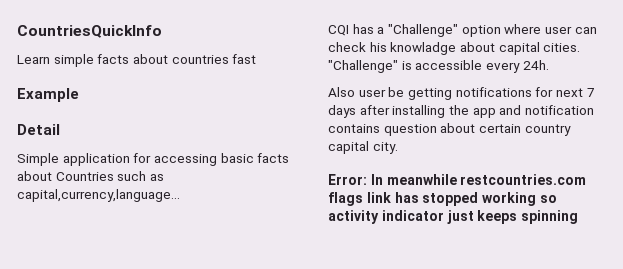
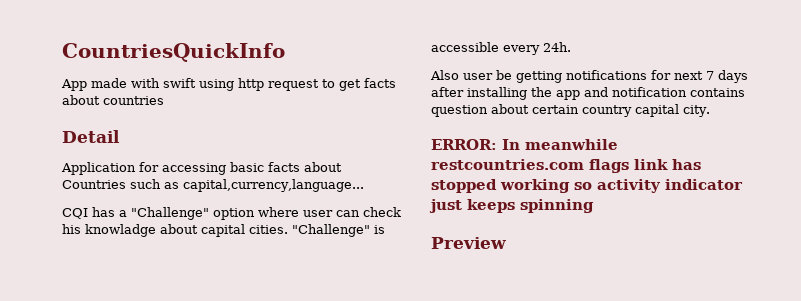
- Learn simple facts about countries fast
- Example
+ App made with swift using http request to get facts about countries
- Simple application for accessing basic facts about Countries such as capital,currency,language...
+ Application for accessing basic facts about Countries such as capital,currency,language...
- Error: In meanwhile restcountries.com flags link has stopped working so activity indicator just keeps spinning
+ ERROR: In meanwhile restcountries.com flags link has stopped working so activity indicator just keeps spinning
+ Preview

